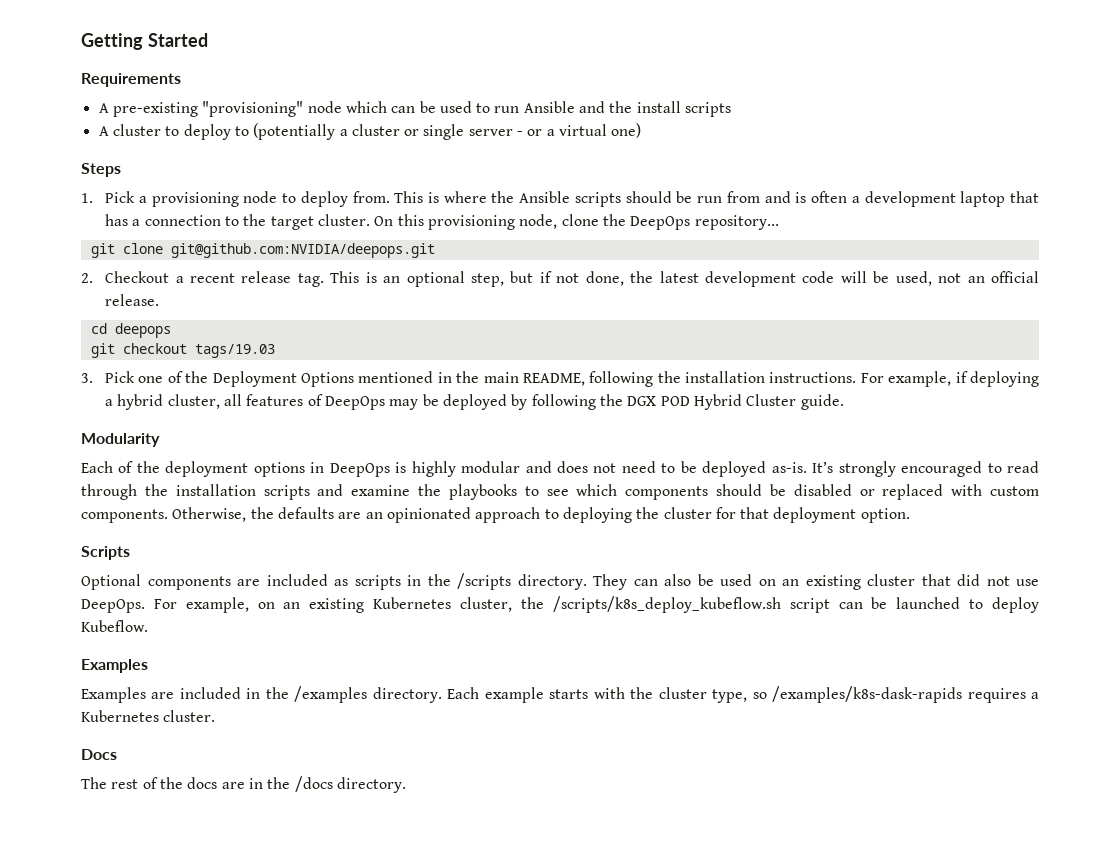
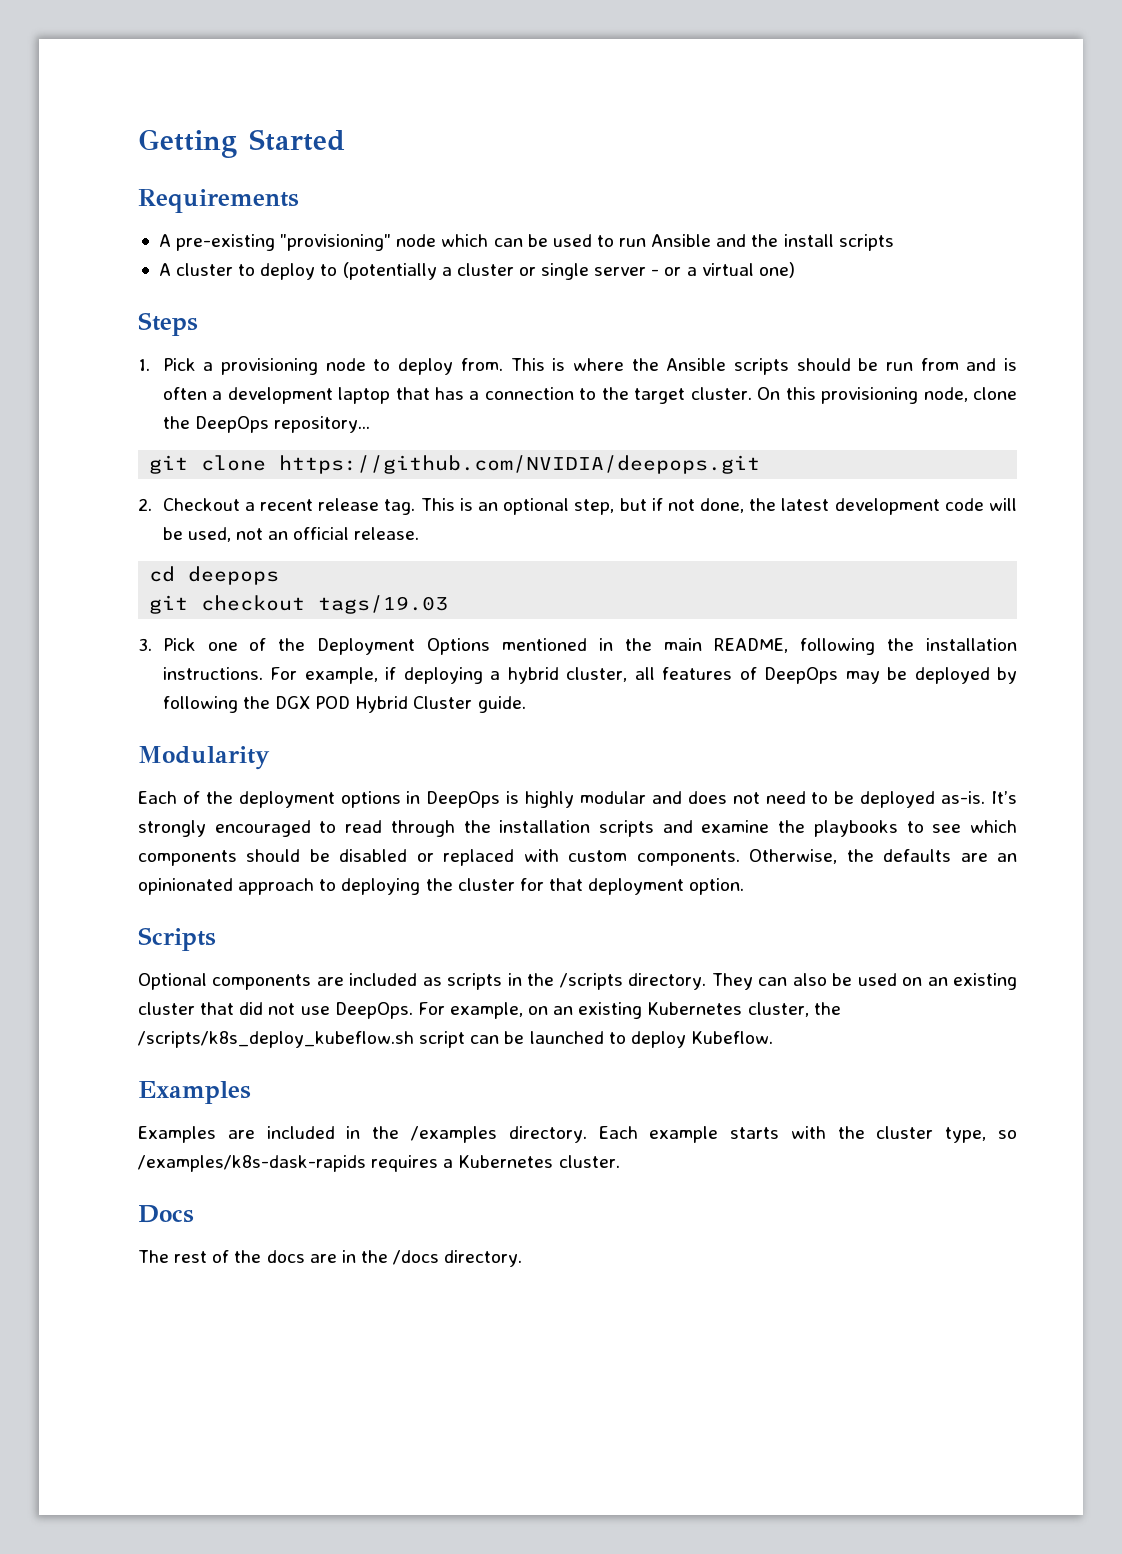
- git clone git@github.com:NVIDIA/deepops.git
+ git clone https://github.com/NVIDIA/deepops.git

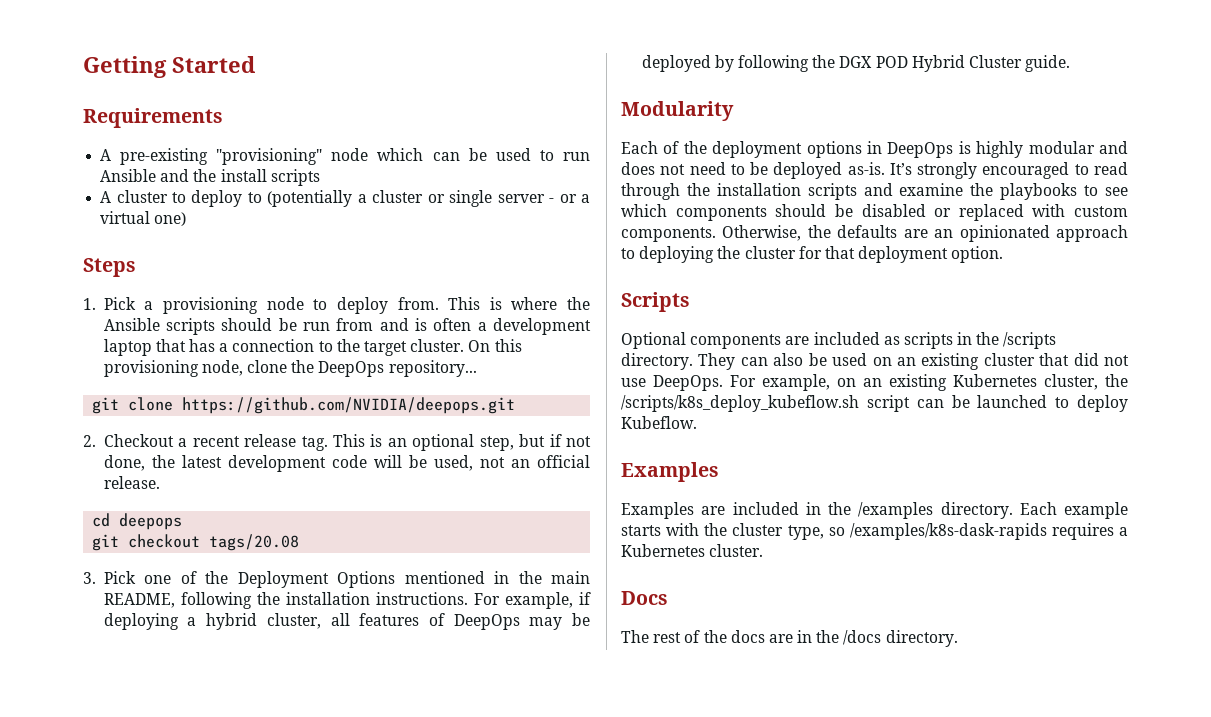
- git checkout tags/19.03
+ git checkout tags/20.08

